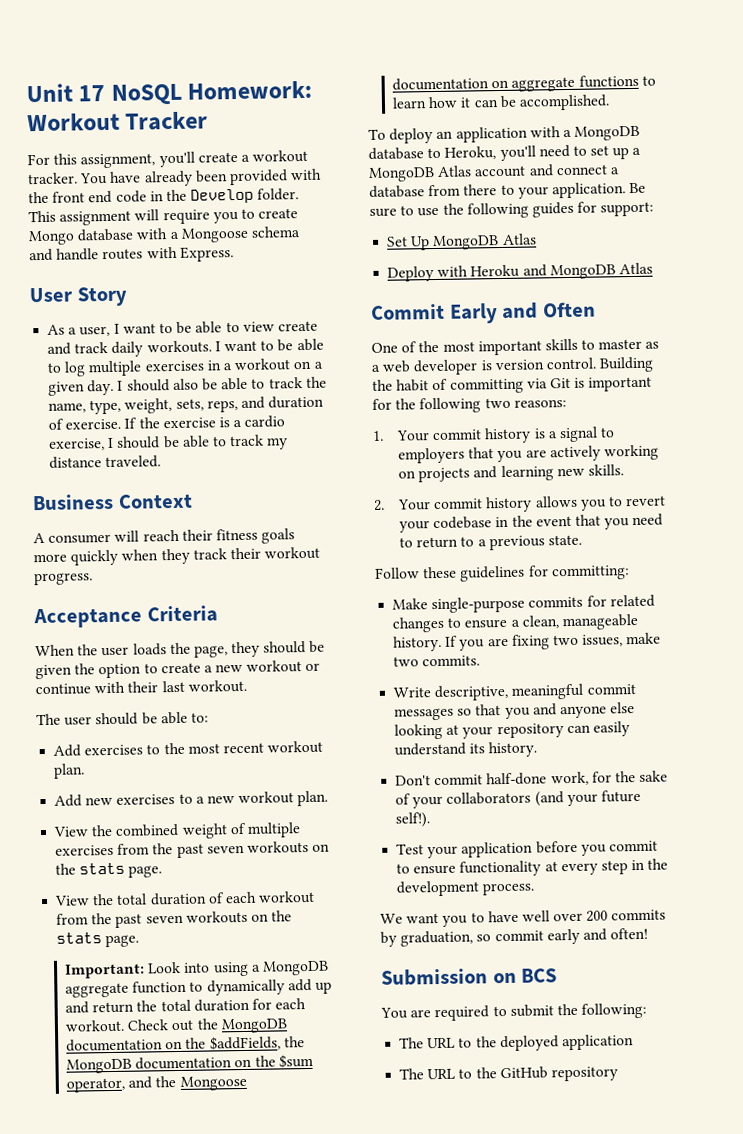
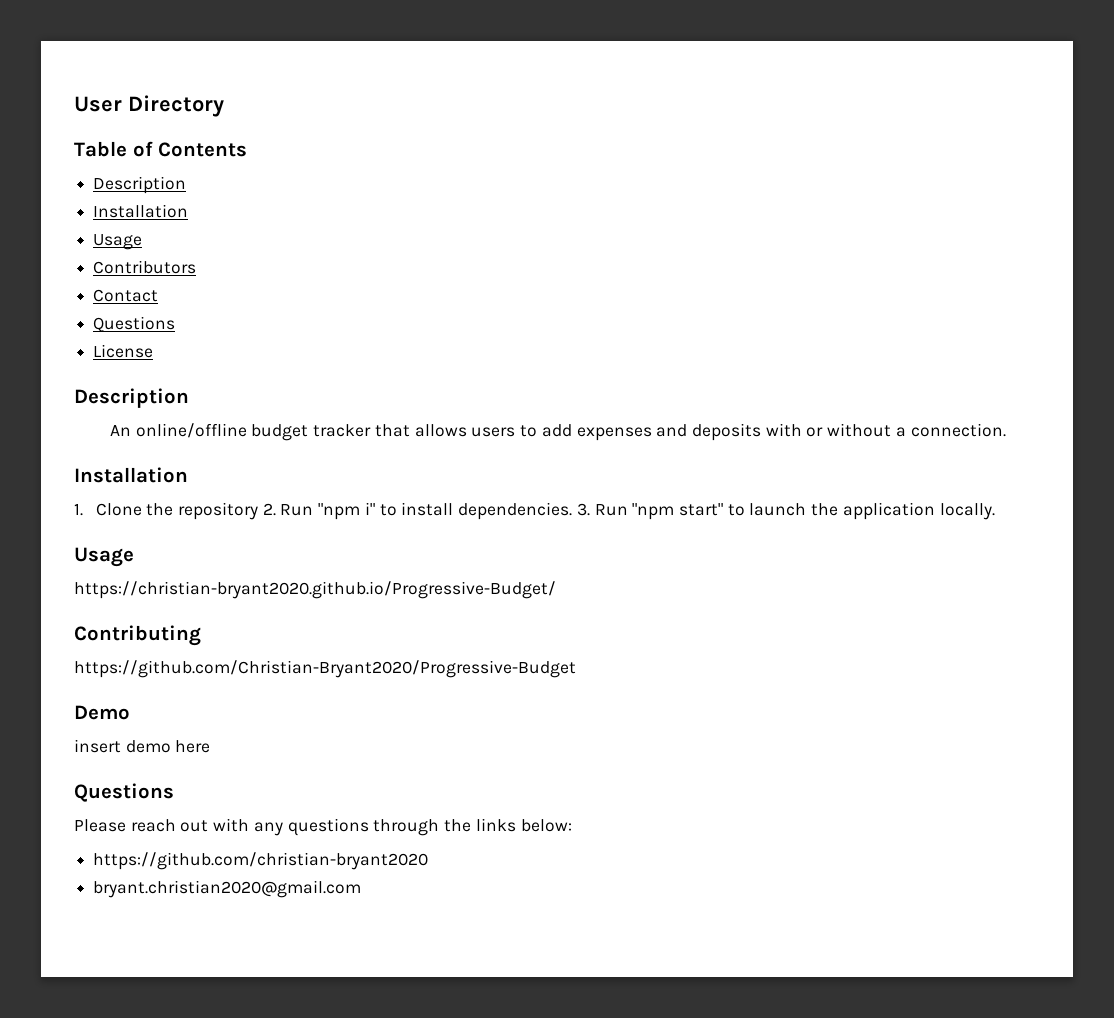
- Unit 17 NoSQL Homework: Workout Tracker
- For this assignment, you'll create a workout tracker. You have already been provided with the front end code in the Develop folder. This assignment will require you to create Mongo database with a Mongoose schema and handle routes with Express.
- User Story
- As a user, I want to be able to view create and track daily workouts. I want to be able to log multiple exercises in a workout on a given day. I should also be able to track the name, type, weight, sets, reps, and duration of exercise. If the exercise is a cardio exercise, I should be able to track my distance traveled.
- Business Context
- A consumer will reach their fitness goals more quickly when they track their workout progress.
- Acceptance Criteria
- When the user loads the page, they should be given the option to create a new workout or continue with their last workout.
- The user should be able to:
- Add exercises to the most recent workout plan.
- Add new exercises to a new workout plan.
- View the combined weight of multiple exercises from the past seven workouts on the stats page.
- View the total duration of each workout from the past seven workouts on the stats page.
- Important: Look into using a MongoDB aggregate function to dynamically add up and return the total duration for each workout. Check out the MongoDB documentation on the $addFields, the MongoDB documentation on the $sum operator, and the Mongoose documentation on aggregate functions to learn how it can be accomplished.
- To deploy an application with a MongoDB database to Heroku, you'll need to set up a MongoDB Atlas account and connect a database from there to your application. Be sure to use the following guides for support:
- Set Up MongoDB Atlas
- Deploy with Heroku and MongoDB Atlas
- Commit Early and Often
- One of the most important skills to master as a web developer is version control. Building the habit of committing via Git is important for the following two reasons:
- 1. Your commit history is a signal to employers that you are actively working on projects and learning new skills.
- 2. Your commit history allows you to revert your codebase in the event that you need to return to a previous state.
- Follow these guidelines for committing:
- Make single-purpose commits for related changes to ensure a clean, manageable history. If you are fixing two issues, make two commits.
- Write descriptive, meaningful commit messages so that you and anyone else looking at your repository can easily understand its history.
- Don't commit half-done work, for the sake of your collaborators (and your future self!).
- Test your application before you commit to ensure functionality at every step in the development process.
- We want you to have well over 200 commits by graduation, so commit early and often!
- Submission on BCS
- You are required to submit the following:
- The URL to the deployed application
- The URL to the GitHub repository
+ User Directory
+ Table of Contents
+ Description
+ Installation
+ Usage
+ Contributors
+ Contact
+ Questions
+ License
+ Description
+ An online/offline budget tracker that allows users to add expenses and deposits with or without a connection.
+ Installation
+ 1. Clone the repository 2. Run "npm i" to install dependencies. 3. Run "npm start" to launch the application locally.
+ Usage
+ https://christian-bryant2020.github.io/Progressive-Budget/
+ Contributing
+ https://github.com/Christian-Bryant2020/Progressive-Budget
+ Demo
+ insert demo here
+ Questions
+ Please reach out with any questions through the links below:
+ https://github.com/christian-bryant2020
+ bryant.christian2020@gmail.com

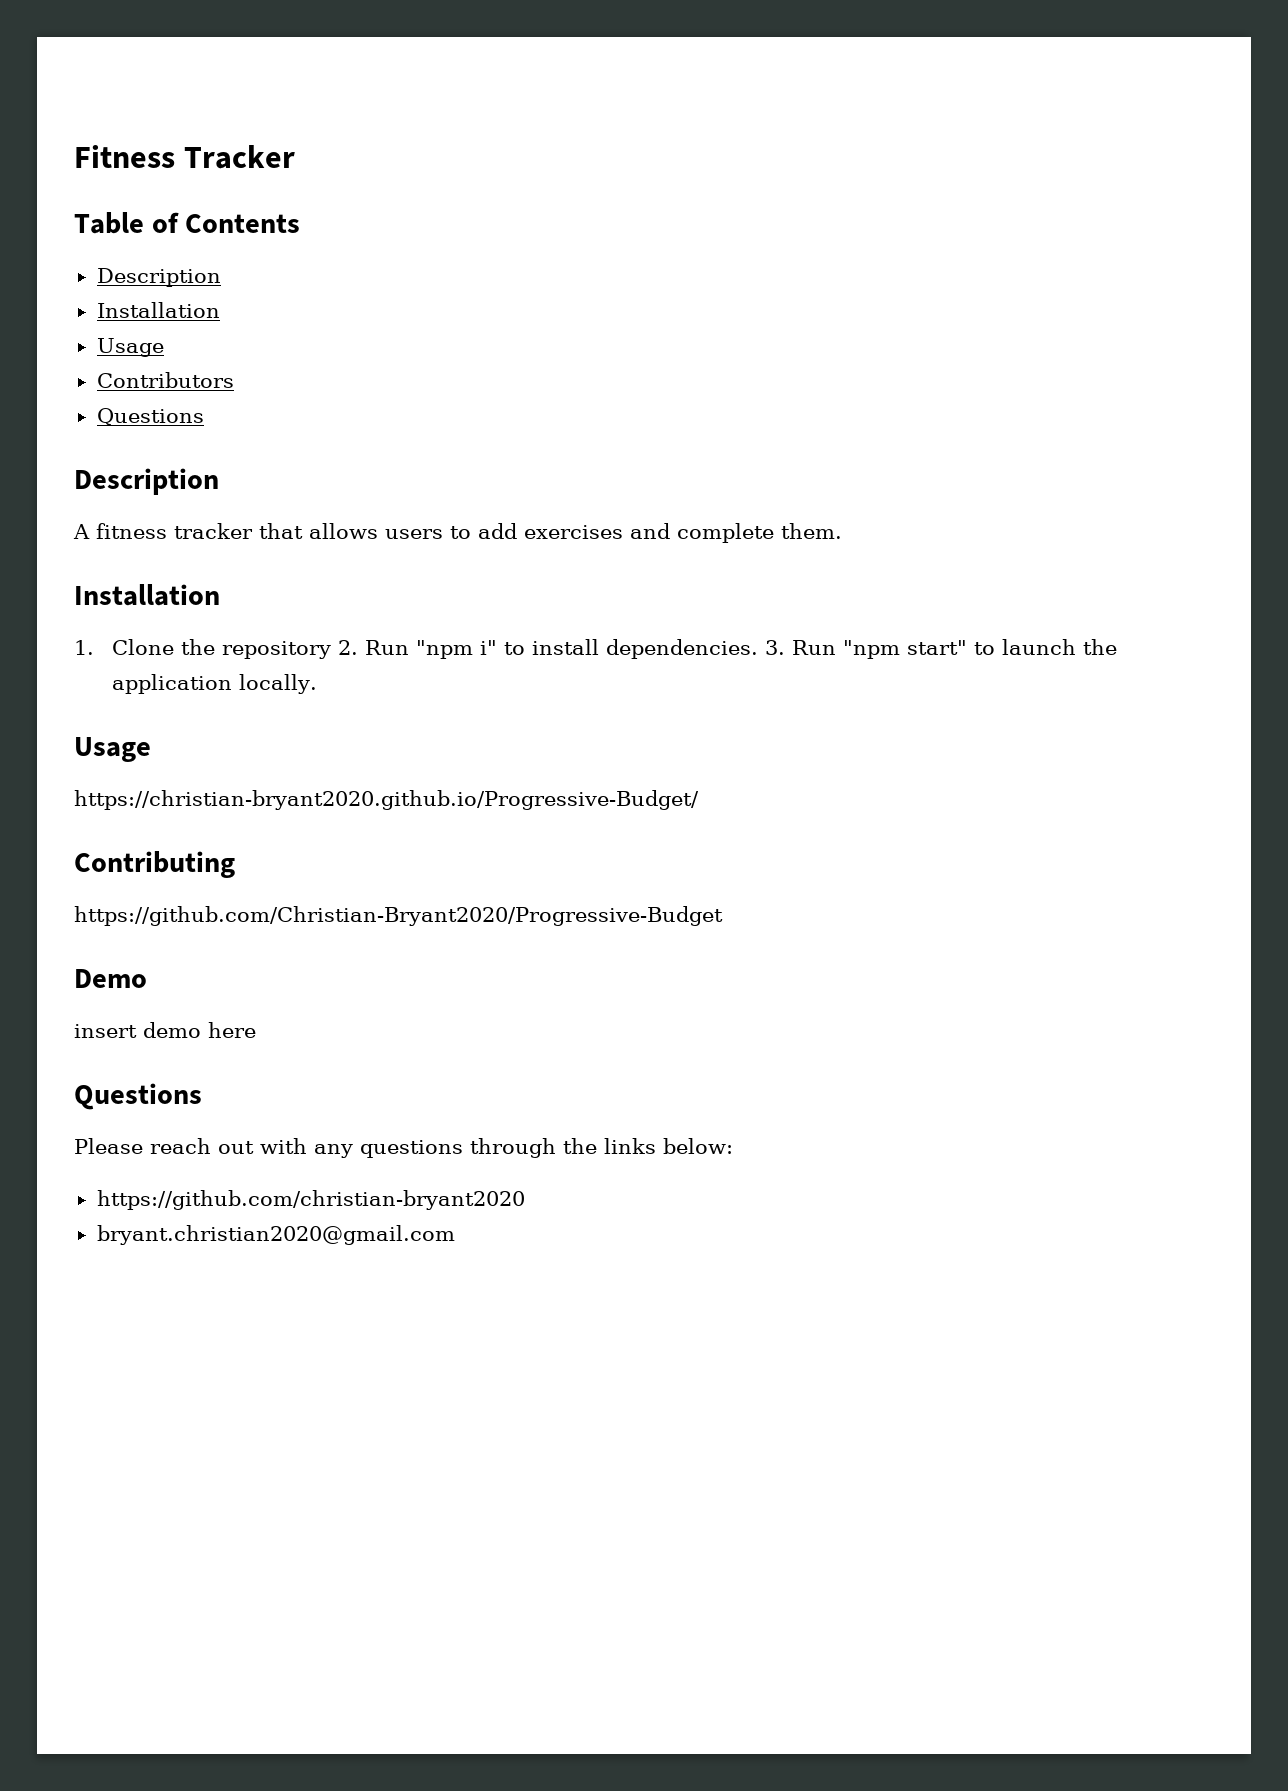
- User Directory
+ Fitness Tracker
  Contributors
- Contact
  Questions
- License
  Description
- An online/offline budget tracker that allows users to add expenses and deposits with or without a connection.
+ A fitness tracker that allows users to add exercises and complete them.

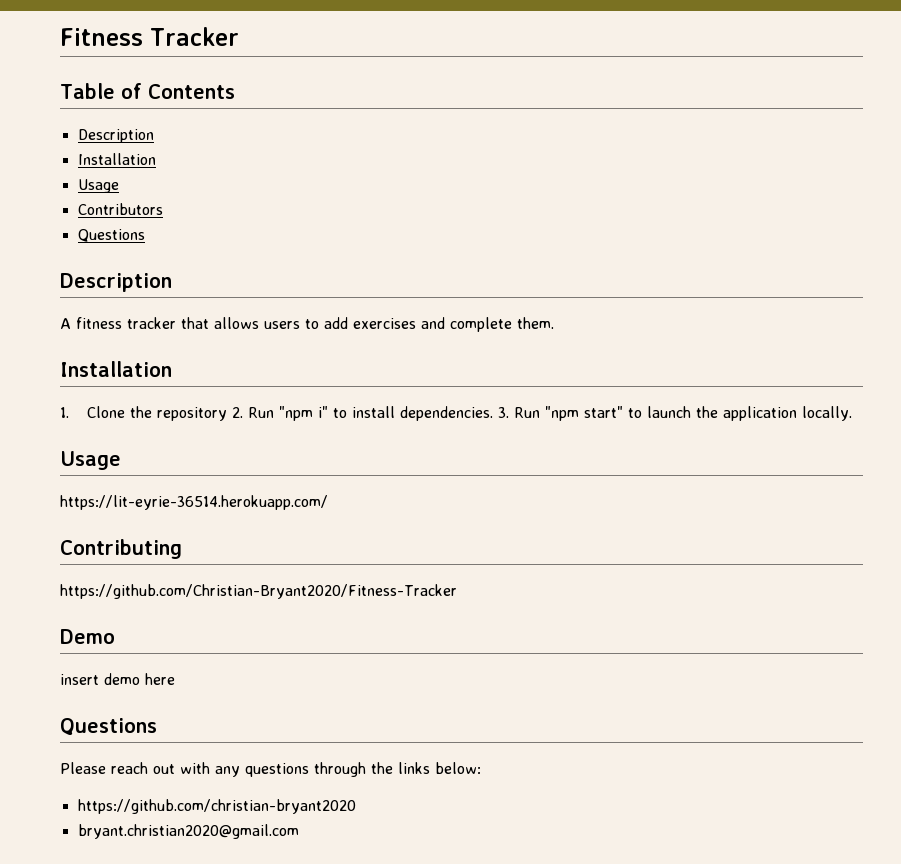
- https://christian-bryant2020.github.io/Progressive-Budget/
+ https://lit-eyrie-36514.herokuapp.com/
- https://github.com/Christian-Bryant2020/Progressive-Budget
+ https://github.com/Christian-Bryant2020/Fitness-Tracker

